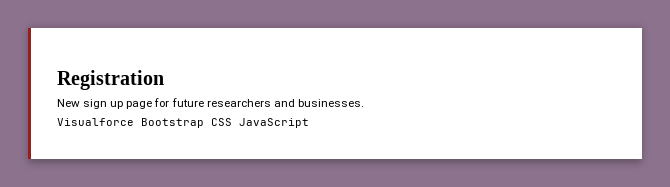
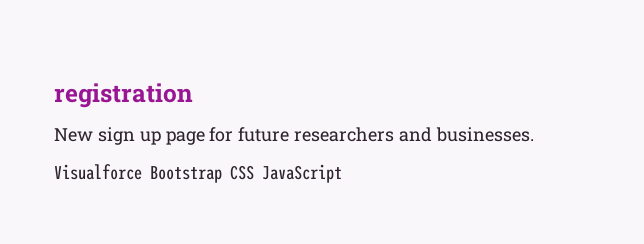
- Registration
+ registration

